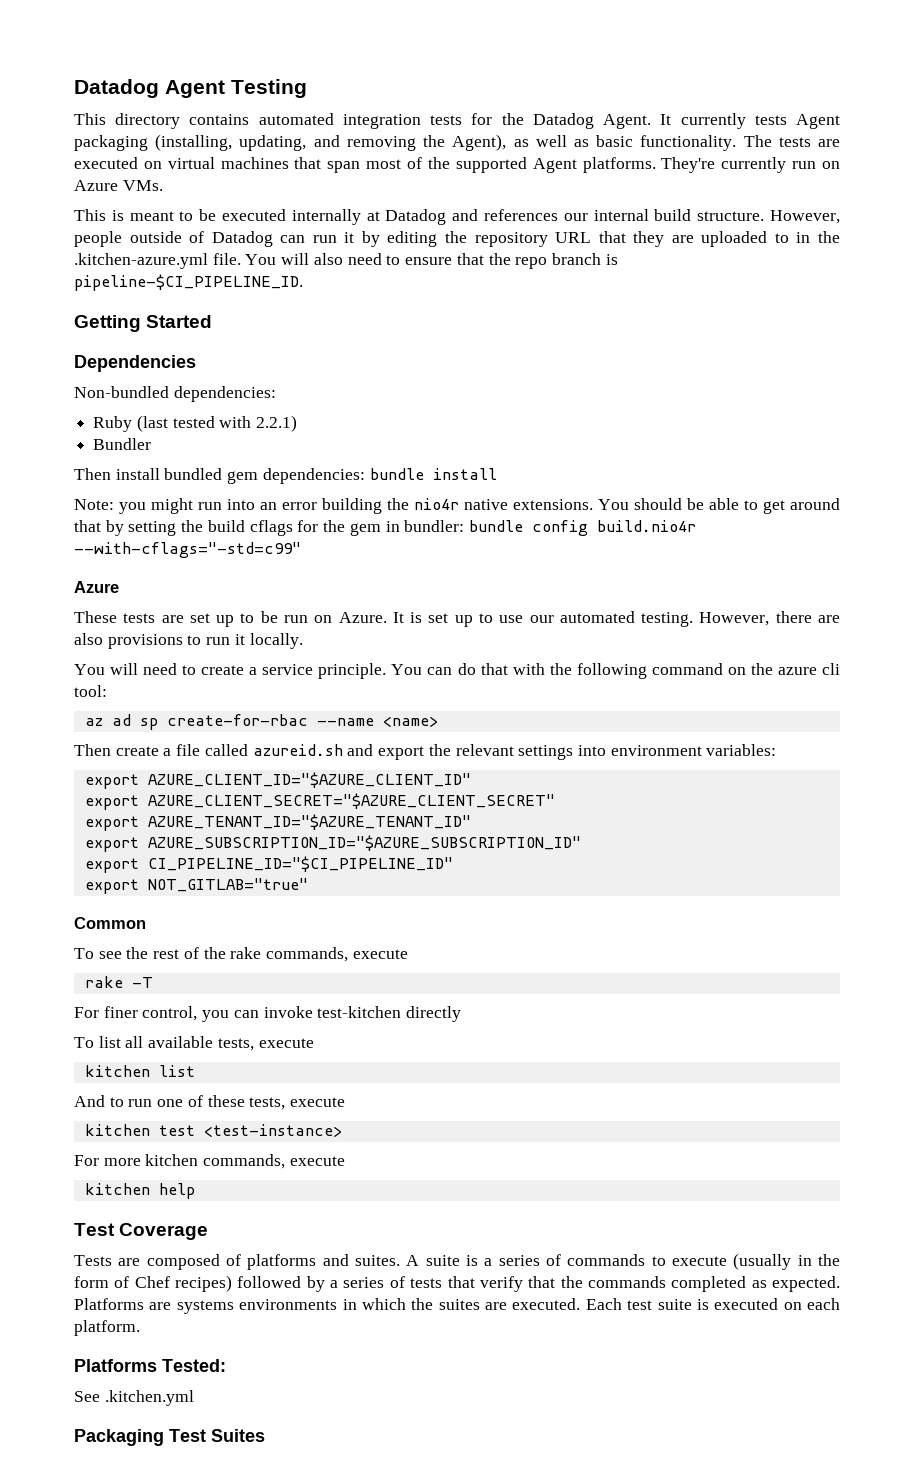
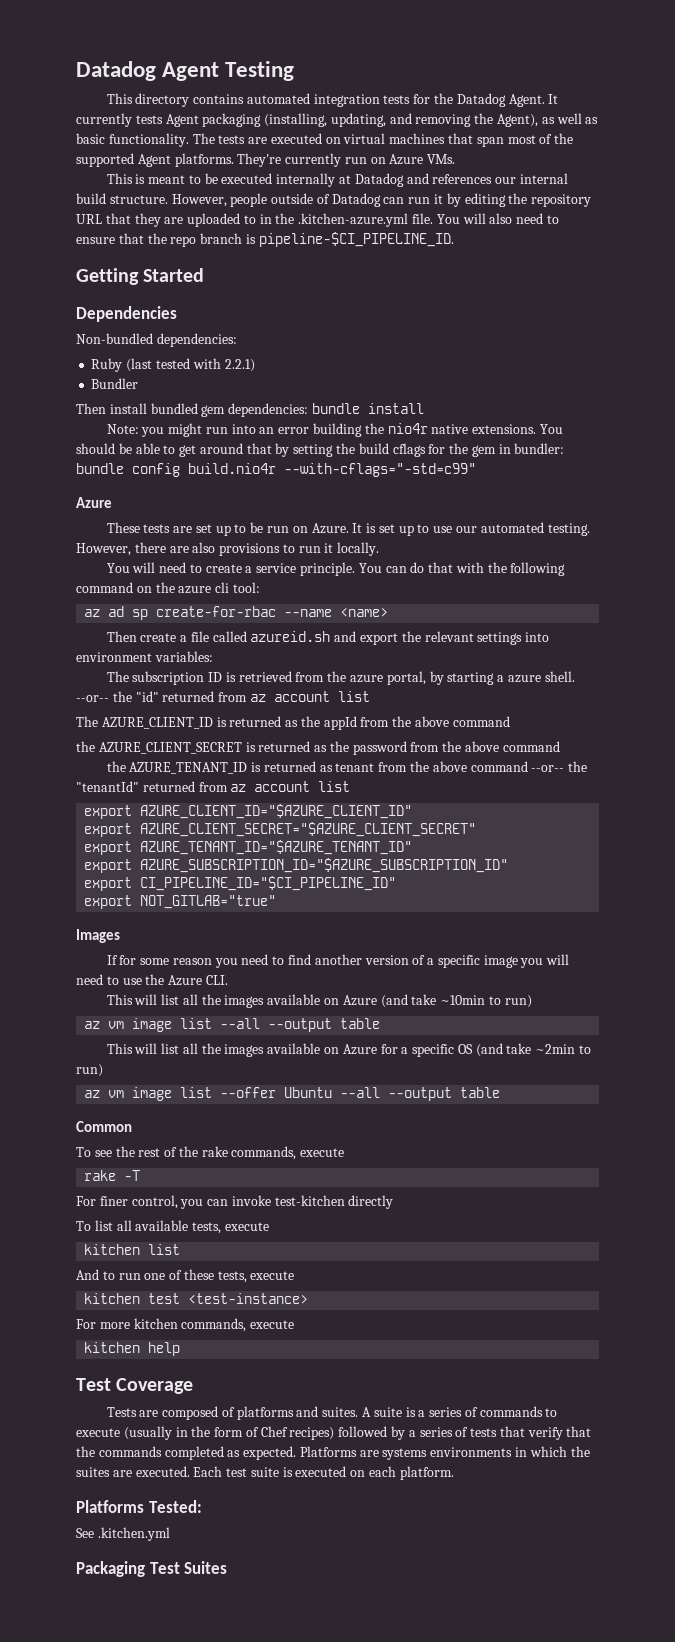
+ The subscription ID is retrieved from the azure portal, by starting a azure shell. --or-- the "id" returned from az account list
+ The AZURE_CLIENT_ID is returned as the appId from the above command
+ the AZURE_CLIENT_SECRET is returned as the password from the above command
+ the AZURE_TENANT_ID is returned as tenant from the above command --or-- the "tenantId" returned from az account list
+ Images
+ If for some reason you need to find another version of a specific image you will need to use the Azure CLI.
+ This will list all the images available on Azure (and take ~10min to run)
+ az vm image list --all --output table
+ This will list all the images available on Azure for a specific OS (and take ~2min to run)
+ az vm image list --offer Ubuntu --all --output table

